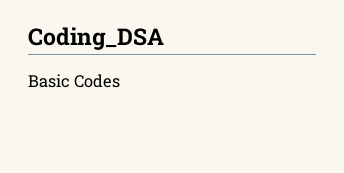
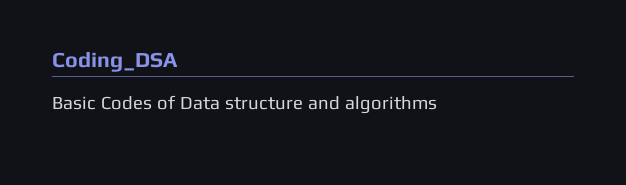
- Basic Codes
+ Basic Codes of Data structure and algorithms

